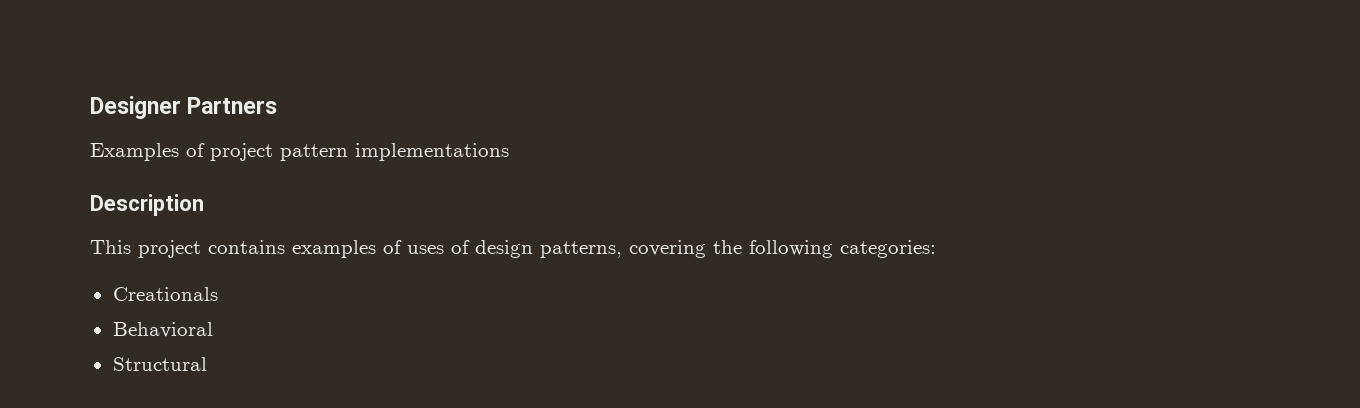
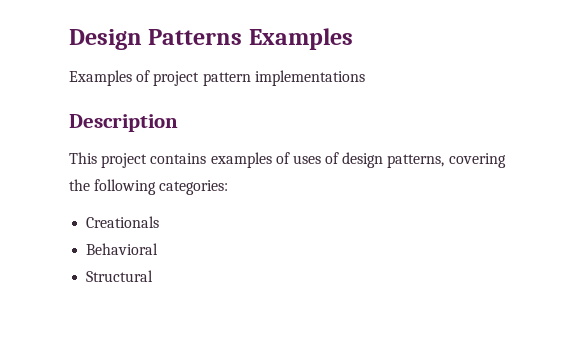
- Designer Partners
+ Design Patterns Examples

